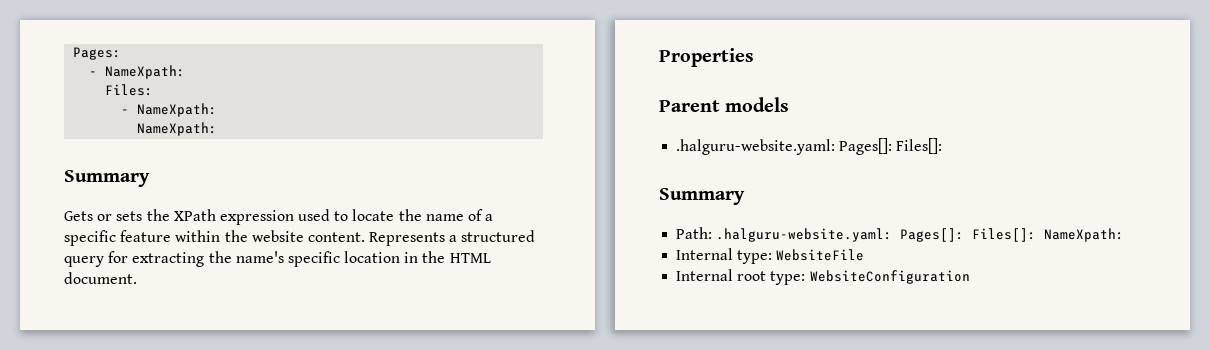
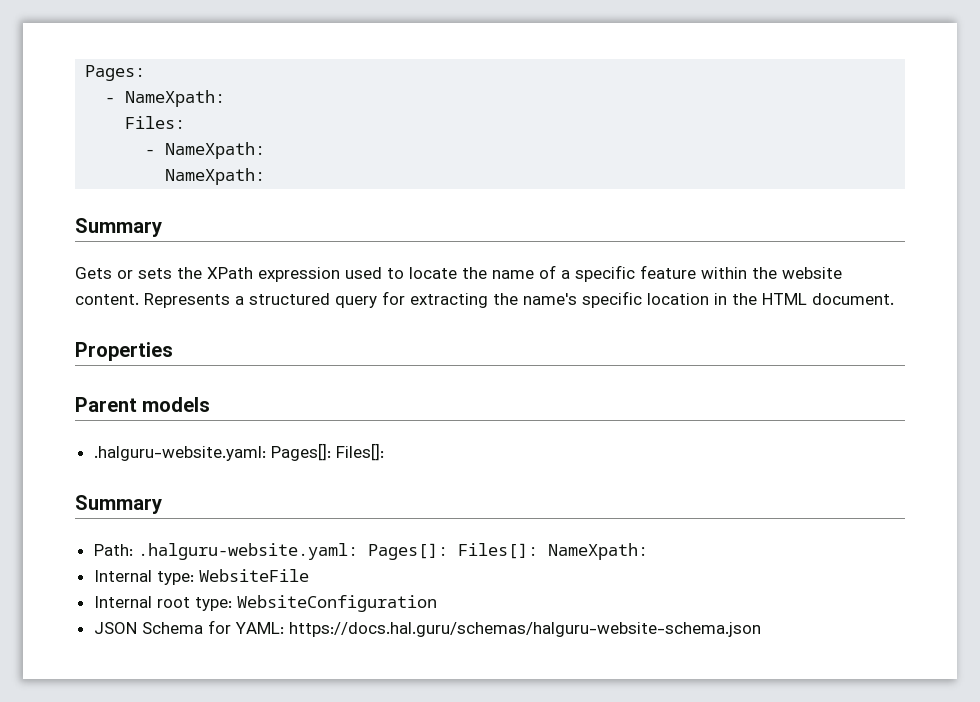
+ JSON Schema for YAML: https://docs.hal.guru/schemas/halguru-website-schema.json

